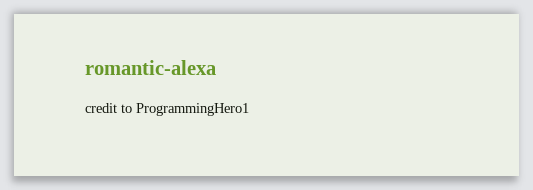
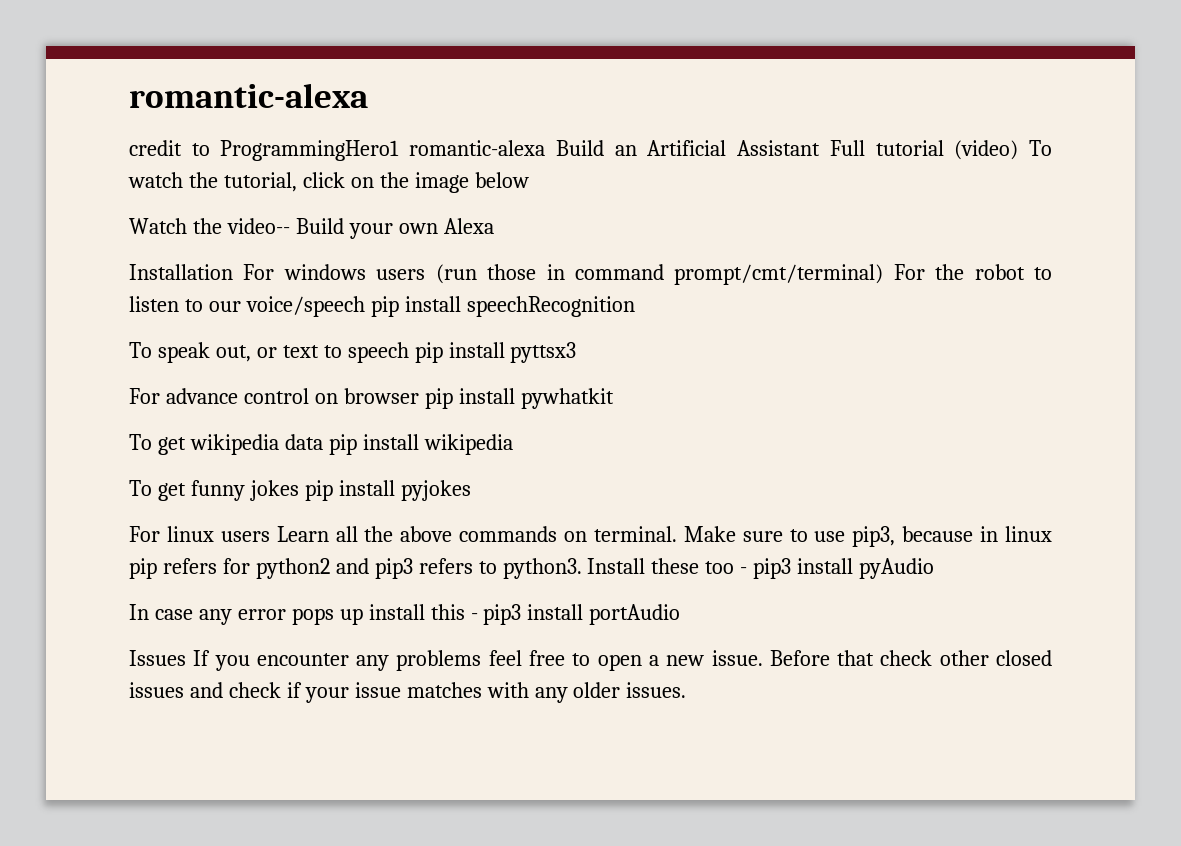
- credit to ProgrammingHero1
+ credit to ProgrammingHero1 romantic-alexa Build an Artificial Assistant Full tutorial (video) To watch the tutorial, click on the image below
+ Watch the video-- Build your own Alexa
+ Installation For windows users (run those in command prompt/cmt/terminal) For the robot to listen to our voice/speech pip install speechRecognition
+ To speak out, or text to speech pip install pyttsx3
+ For advance control on browser pip install pywhatkit
+ To get wikipedia data pip install wikipedia
+ To get funny jokes pip install pyjokes
+ For linux users Learn all the above commands on terminal. Make sure to use pip3, because in linux pip refers for python2 and pip3 refers to python3. Install these too - pip3 install pyAudio
+ In case any error pops up install this - pip3 install portAudio
+ Issues If you encounter any problems feel free to open a new issue. Before that check other closed issues and check if your issue matches with any older issues.

